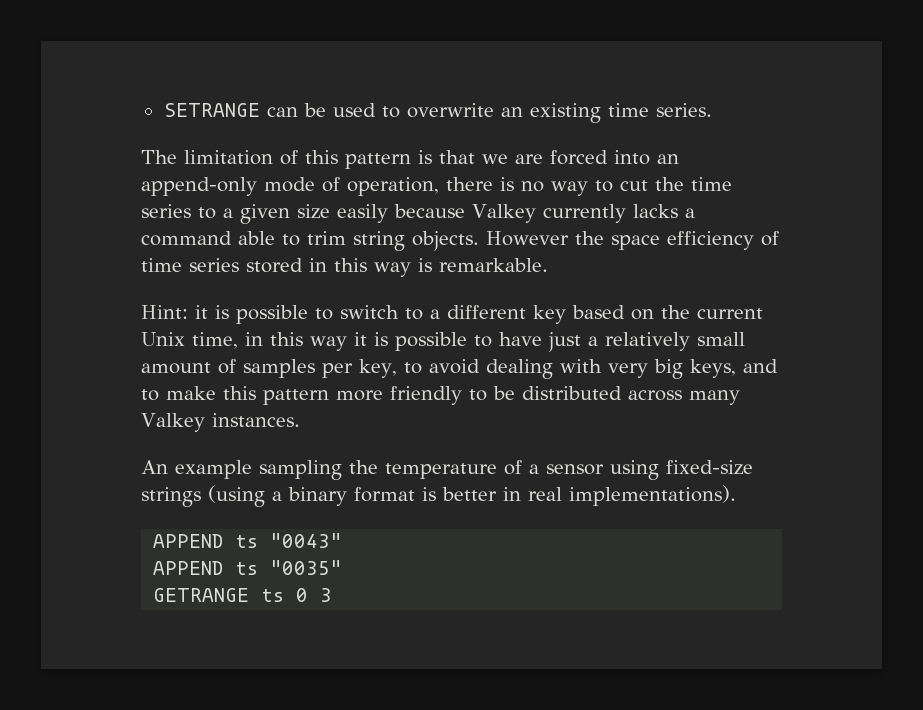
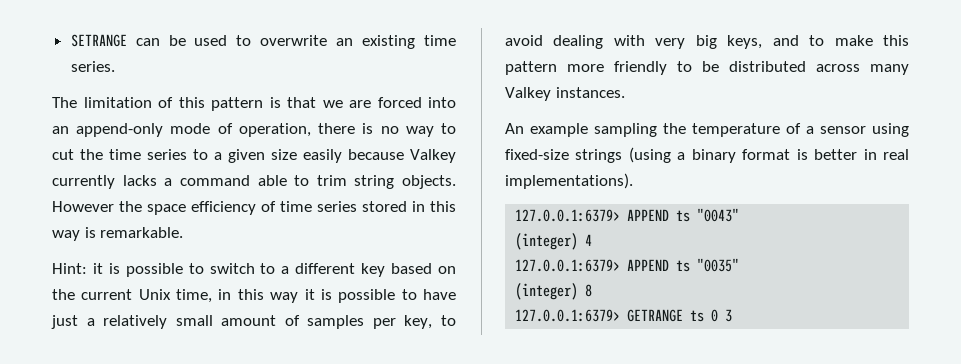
- APPEND ts "0043"
+ 127.0.0.1:6379> APPEND ts "0043"
- APPEND ts "0035"
+ (integer) 4
+ 127.0.0.1:6379> APPEND ts "0035"
- GETRANGE ts 0 3
+ (integer) 8
+ 127.0.0.1:6379> GETRANGE ts 0 3

